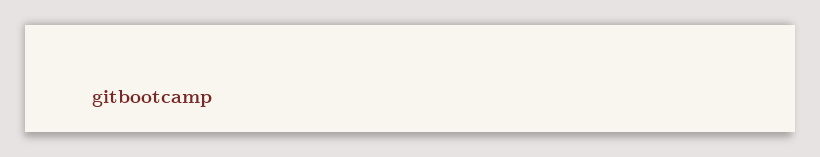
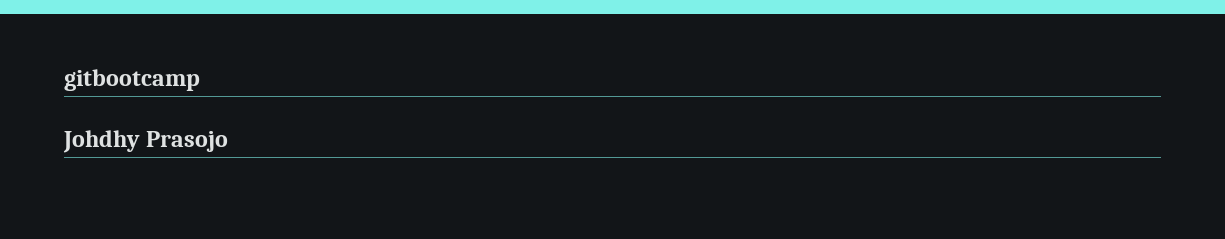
+ Johdhy Prasojo

